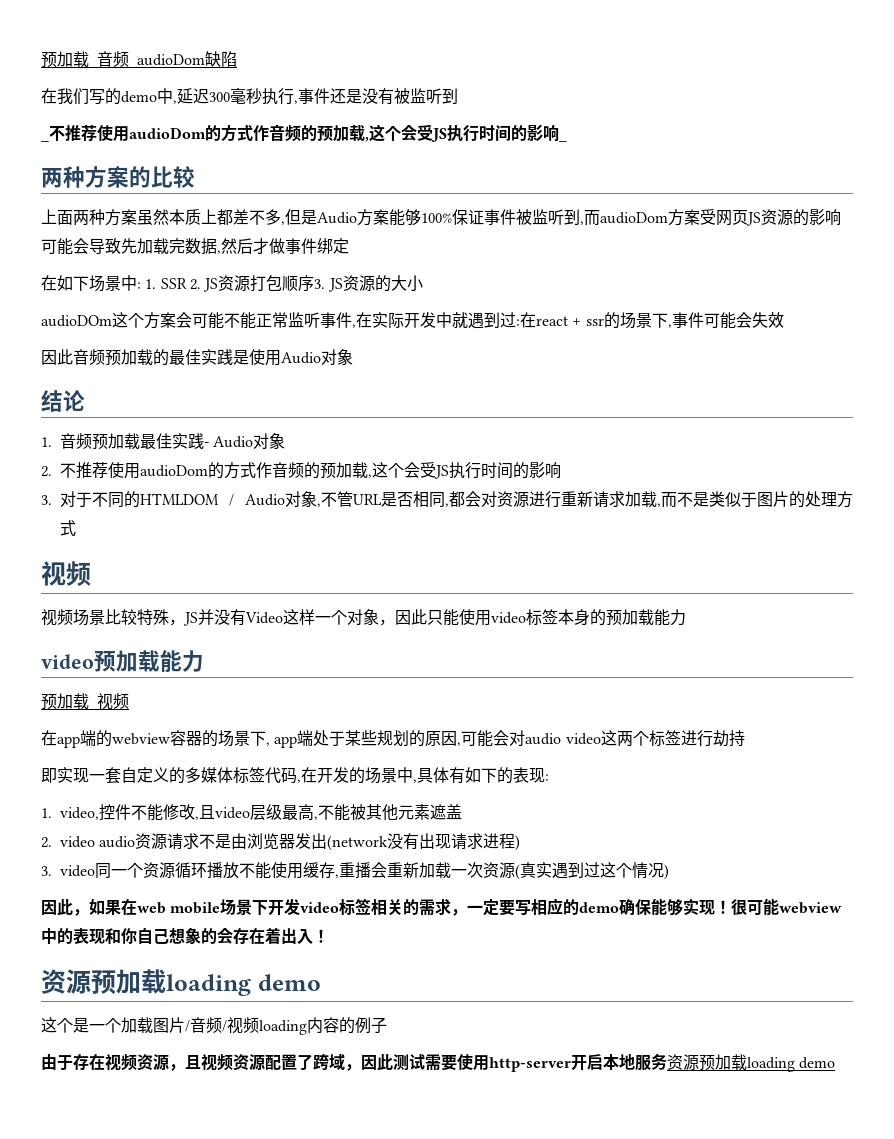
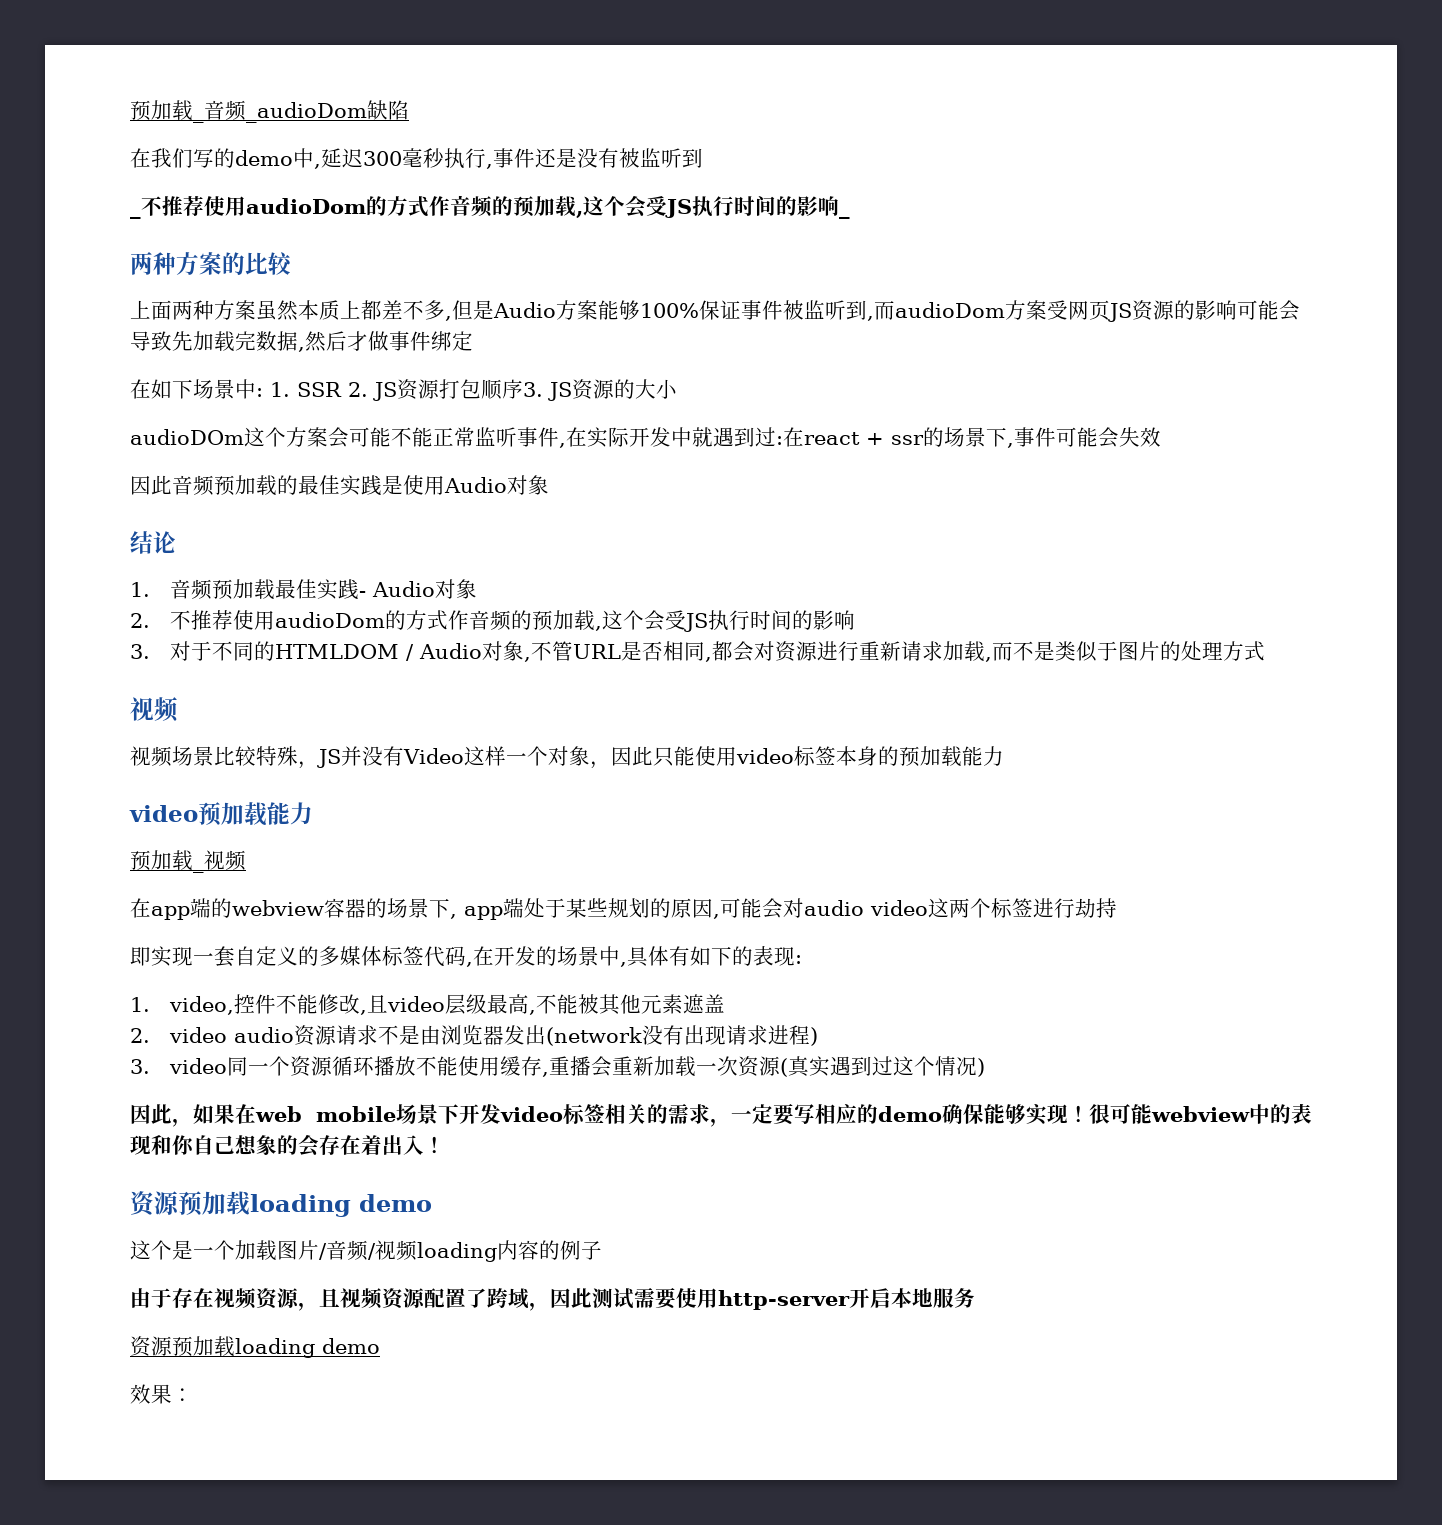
- 由于存在视频资源，且视频资源配置了跨域，因此测试需要使用http-server开启本地服务资源预加载loading demo
+ 由于存在视频资源，且视频资源配置了跨域，因此测试需要使用http-server开启本地服务
+ 资源预加载loading demo
+ 效果：

